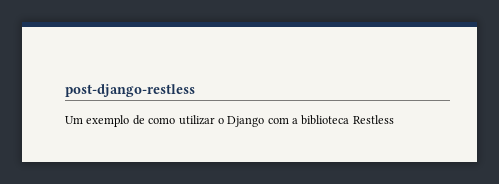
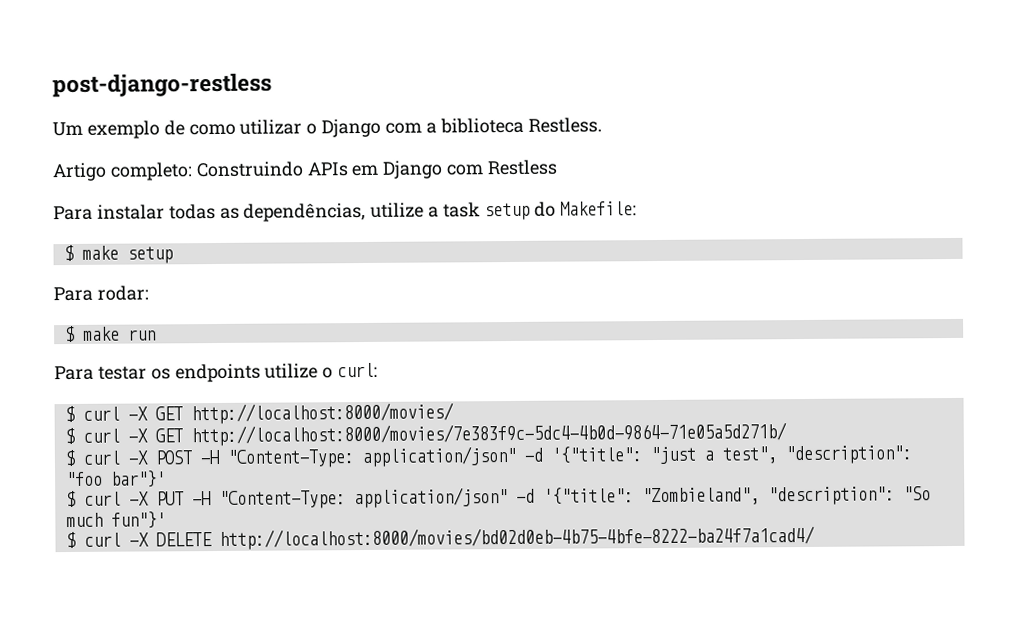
- Um exemplo de como utilizar o Django com a biblioteca Restless
+ Um exemplo de como utilizar o Django com a biblioteca Restless.
+ Artigo completo: Construindo APIs em Django com Restless
+ Para instalar todas as dependências, utilize a task setup do Makefile:
+ $ make setup
+ Para rodar:
+ $ make run
+ Para testar os endpoints utilize o curl:
+ $ curl -X GET http://localhost:8000/movies/
+ $ curl -X GET http://localhost:8000/movies/7e383f9c-5dc4-4b0d-9864-71e05a5d271b/
+ $ curl -X POST -H "Content-Type: application/json" -d '{"title": "just a test", "description": "foo bar"}'
+ $ curl -X PUT -H "Content-Type: application/json" -d '{"title": "Zombieland", "description": "So much fun"}'
+ $ curl -X DELETE http://localhost:8000/movies/bd02d0eb-4b75-4bfe-8222-ba24f7a1cad4/

